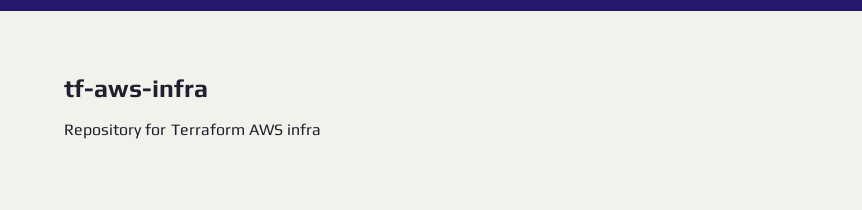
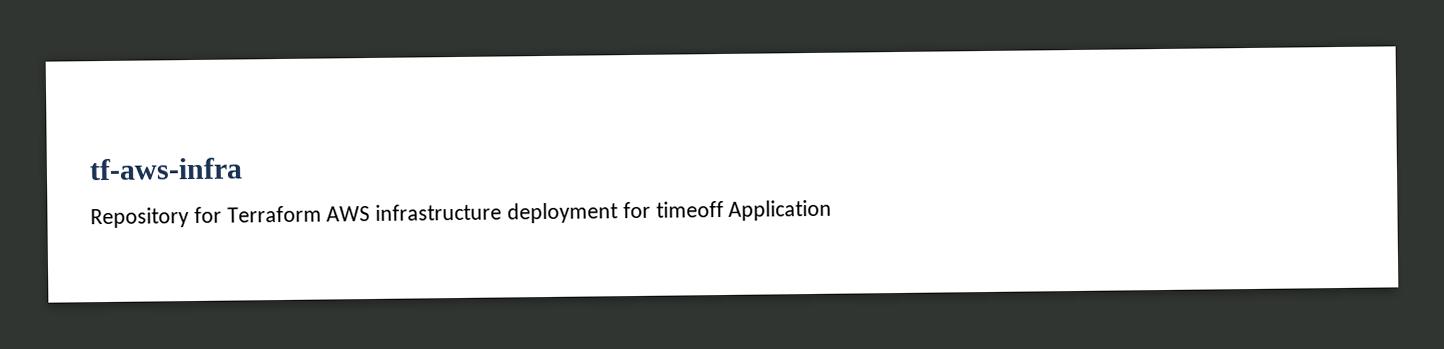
- Repository for Terraform AWS infra
+ Repository for Terraform AWS infrastructure deployment for timeoff Application

